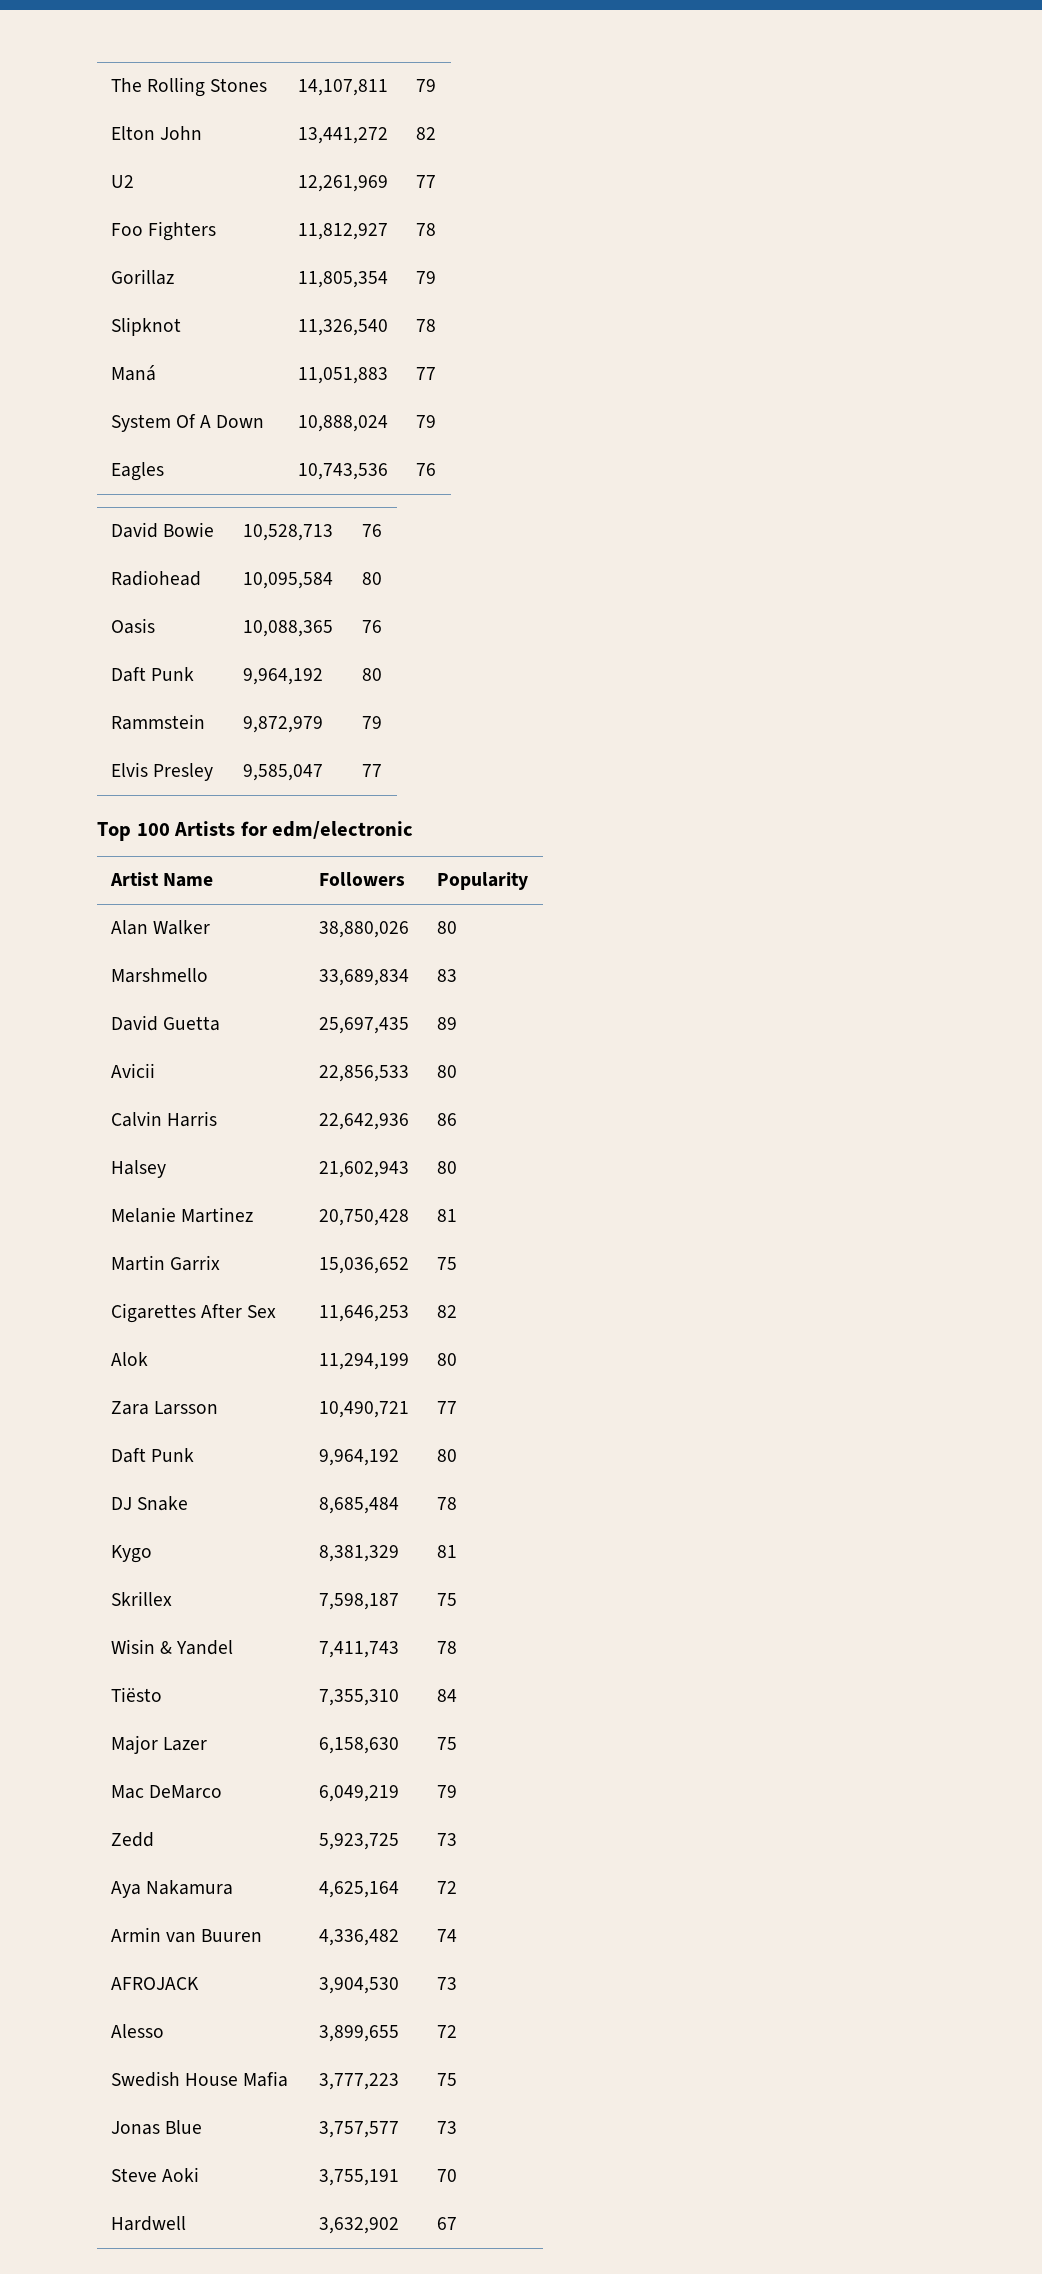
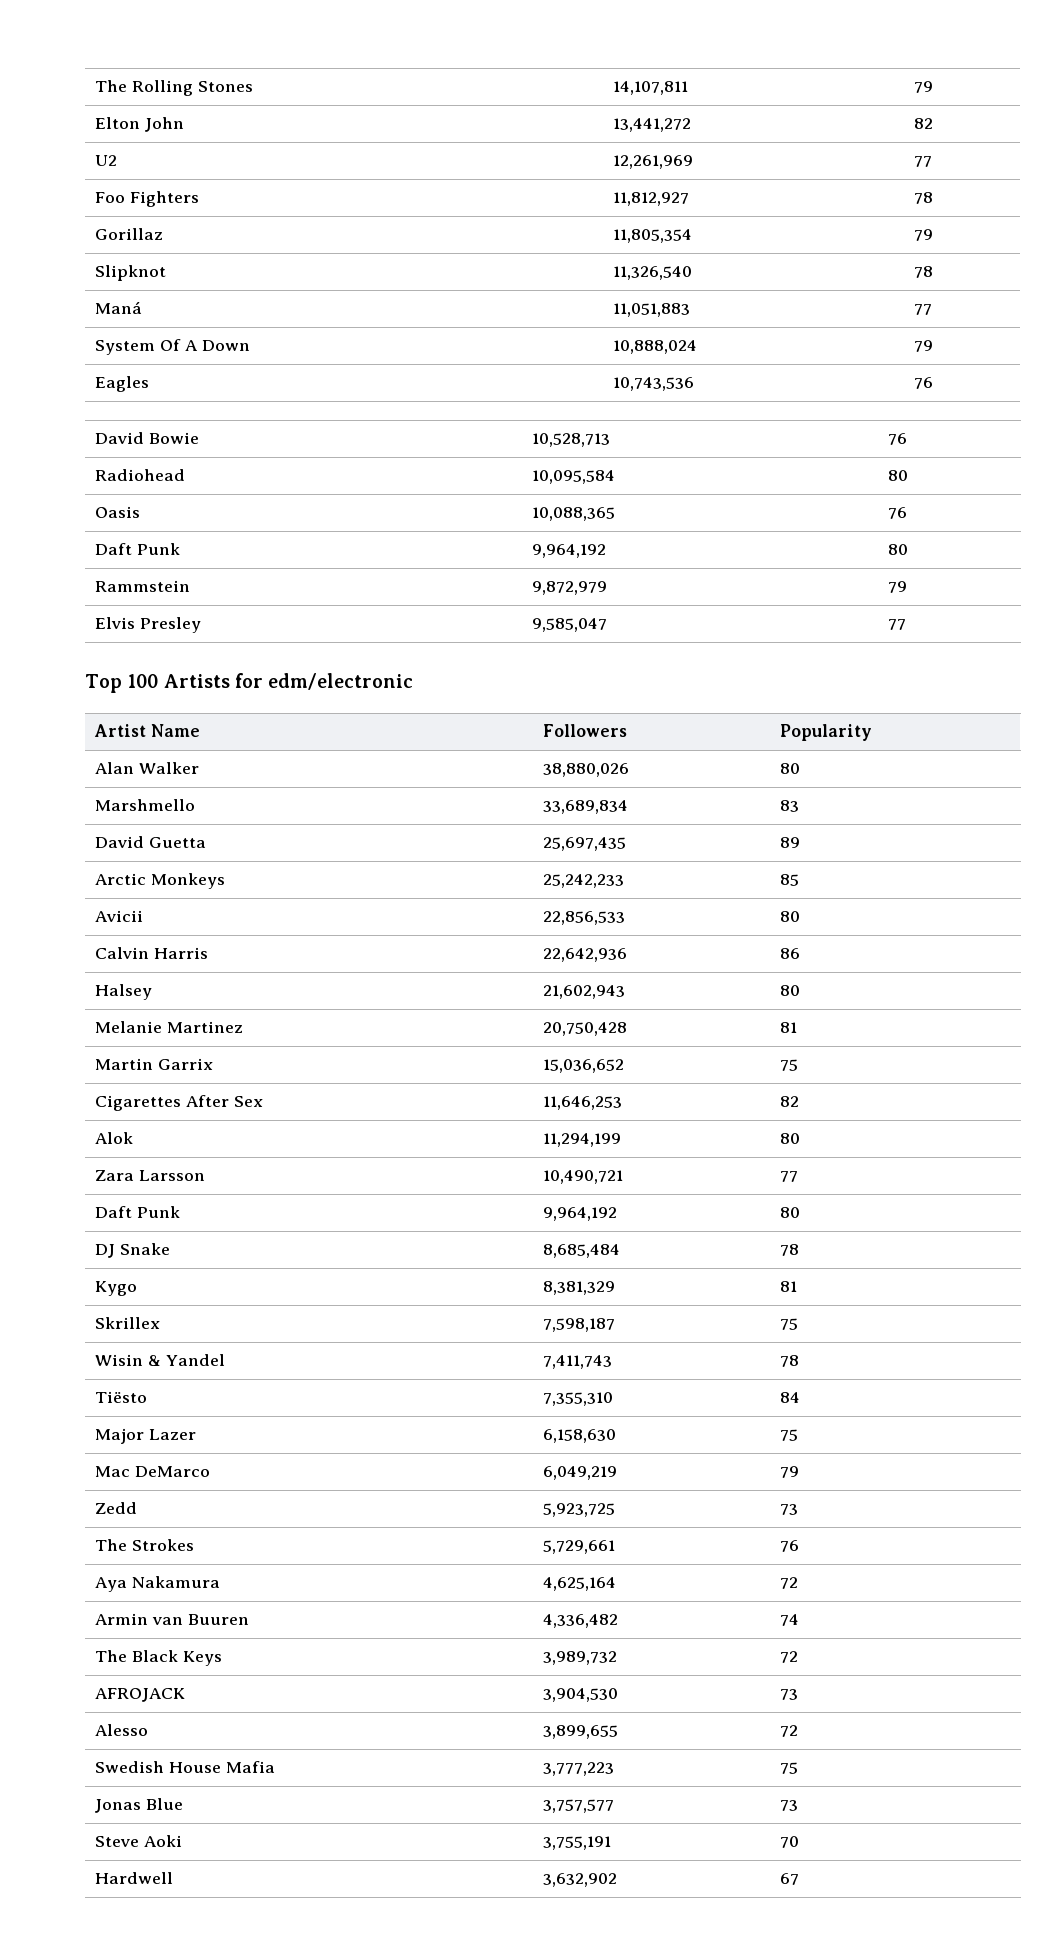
+ Arctic Monkeys | 25,242,233 | 85
+ The Strokes | 5,729,661 | 76
+ The Black Keys | 3,989,732 | 72

